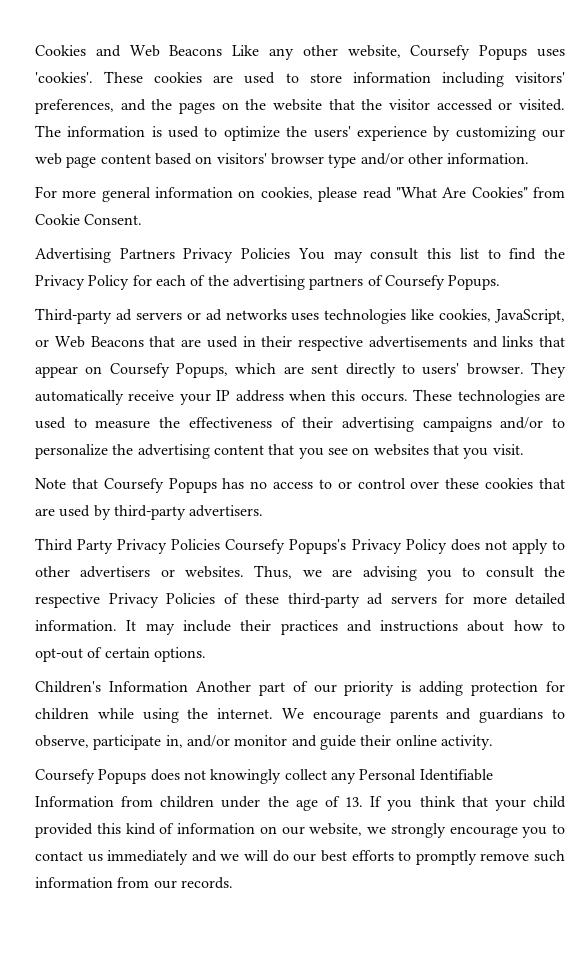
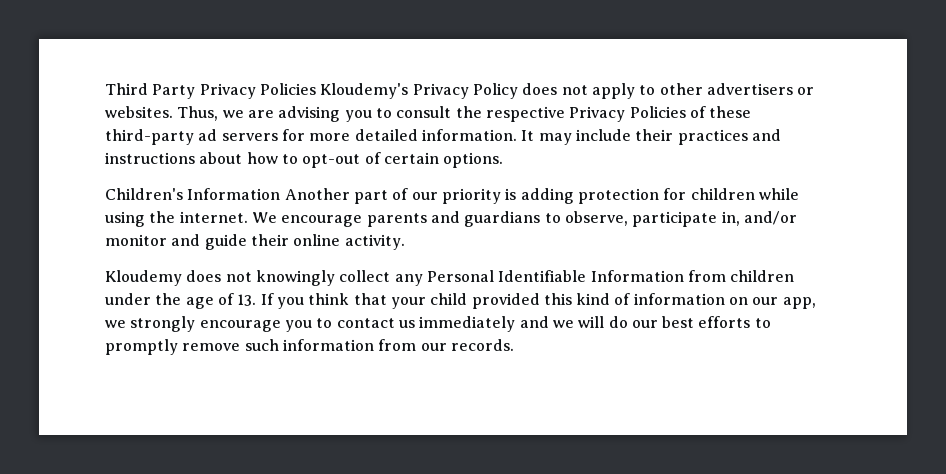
- Cookies and Web Beacons Like any other website, Coursefy Popups uses 'cookies'. These cookies are used to store information including visitors' preferences, and the pages on the website that the visitor accessed or visited. The information is used to optimize the users' experience by customizing our web page content based on visitors' browser type and/or other information.
- For more general information on cookies, please read "What Are Cookies" from Cookie Consent.
- Advertising Partners Privacy Policies You may consult this list to find the Privacy Policy for each of the advertising partners of Coursefy Popups.
- Third-party ad servers or ad networks uses technologies like cookies, JavaScript, or Web Beacons that are used in their respective advertisements and links that appear on Coursefy Popups, which are sent directly to users' browser. They automatically receive your IP address when this occurs. These technologies are used to measure the effectiveness of their advertising campaigns and/or to personalize the advertising content that you see on websites that you visit.
- Note that Coursefy Popups has no access to or control over these cookies that are used by third-party advertisers.
- Third Party Privacy Policies Coursefy Popups's Privacy Policy does not apply to other advertisers or websites.
+ Third Party Privacy Policies Kloudemy's Privacy Policy does not apply to other advertisers or websites.
- Coursefy Popups does not knowingly collect any Personal Identifiable Information from children under the age of 13. If you think that your child provided this kind of information on our website, we strongly encourage you to contact us immediately and we will do our best efforts to promptly remove such information from our records.
+ Kloudemy does not knowingly collect any Personal Identifiable Information from children under the age of 13. If you think that your child provided this kind of information on our app, we strongly encourage you to contact us immediately and we will do our best efforts to promptly remove such information from our records.

